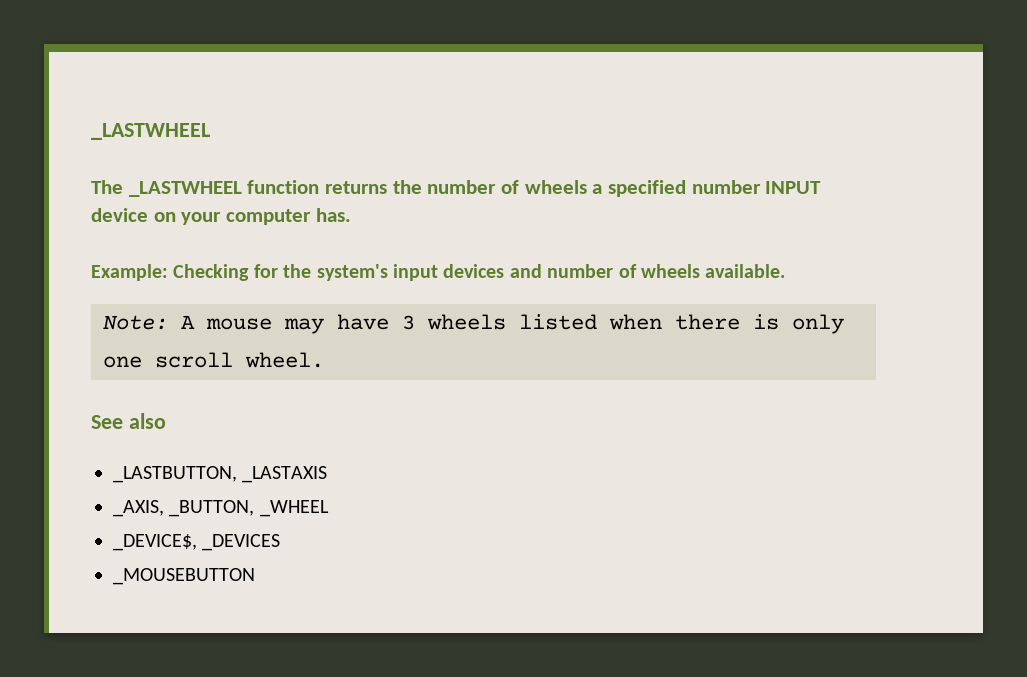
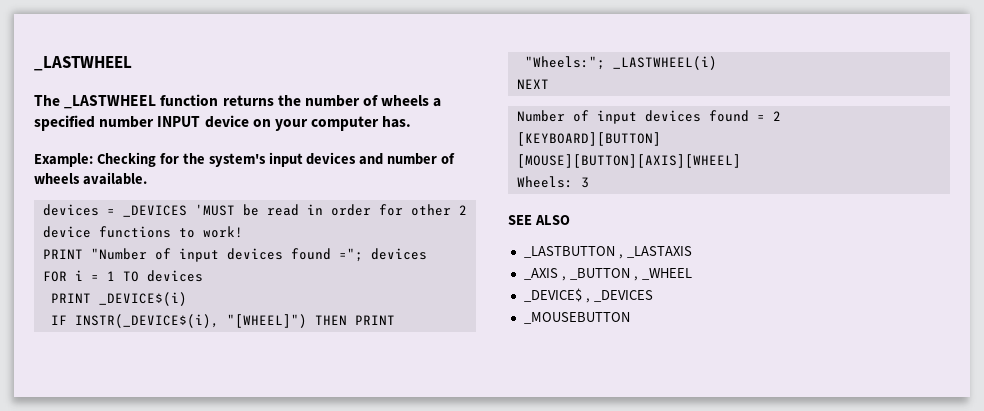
- Note: A mouse may have 3 wheels listed when there is only one scroll wheel.
- See also
- _LASTBUTTON, _LASTAXIS
- _AXIS, _BUTTON, _WHEEL
+ devices = _DEVICES 'MUST be read in order for other 2 device functions to work!
+ PRINT "Number of input devices found ="; devices
+ FOR i = 1 TO devices
+ PRINT _DEVICE$(i)
+ IF INSTR(_DEVICE$(i), "[WHEEL]") THEN PRINT "Wheels:"; _LASTWHEEL(i)
+ NEXT
+ Number of input devices found = 2
+ [KEYBOARD][BUTTON]
+ [MOUSE][BUTTON][AXIS][WHEEL]
+ Wheels: 3
+ SEE ALSO
+ _LASTBUTTON , _LASTAXIS
+ _AXIS , _BUTTON , _WHEEL
- _DEVICE$, _DEVICES
+ _DEVICE$ , _DEVICES

